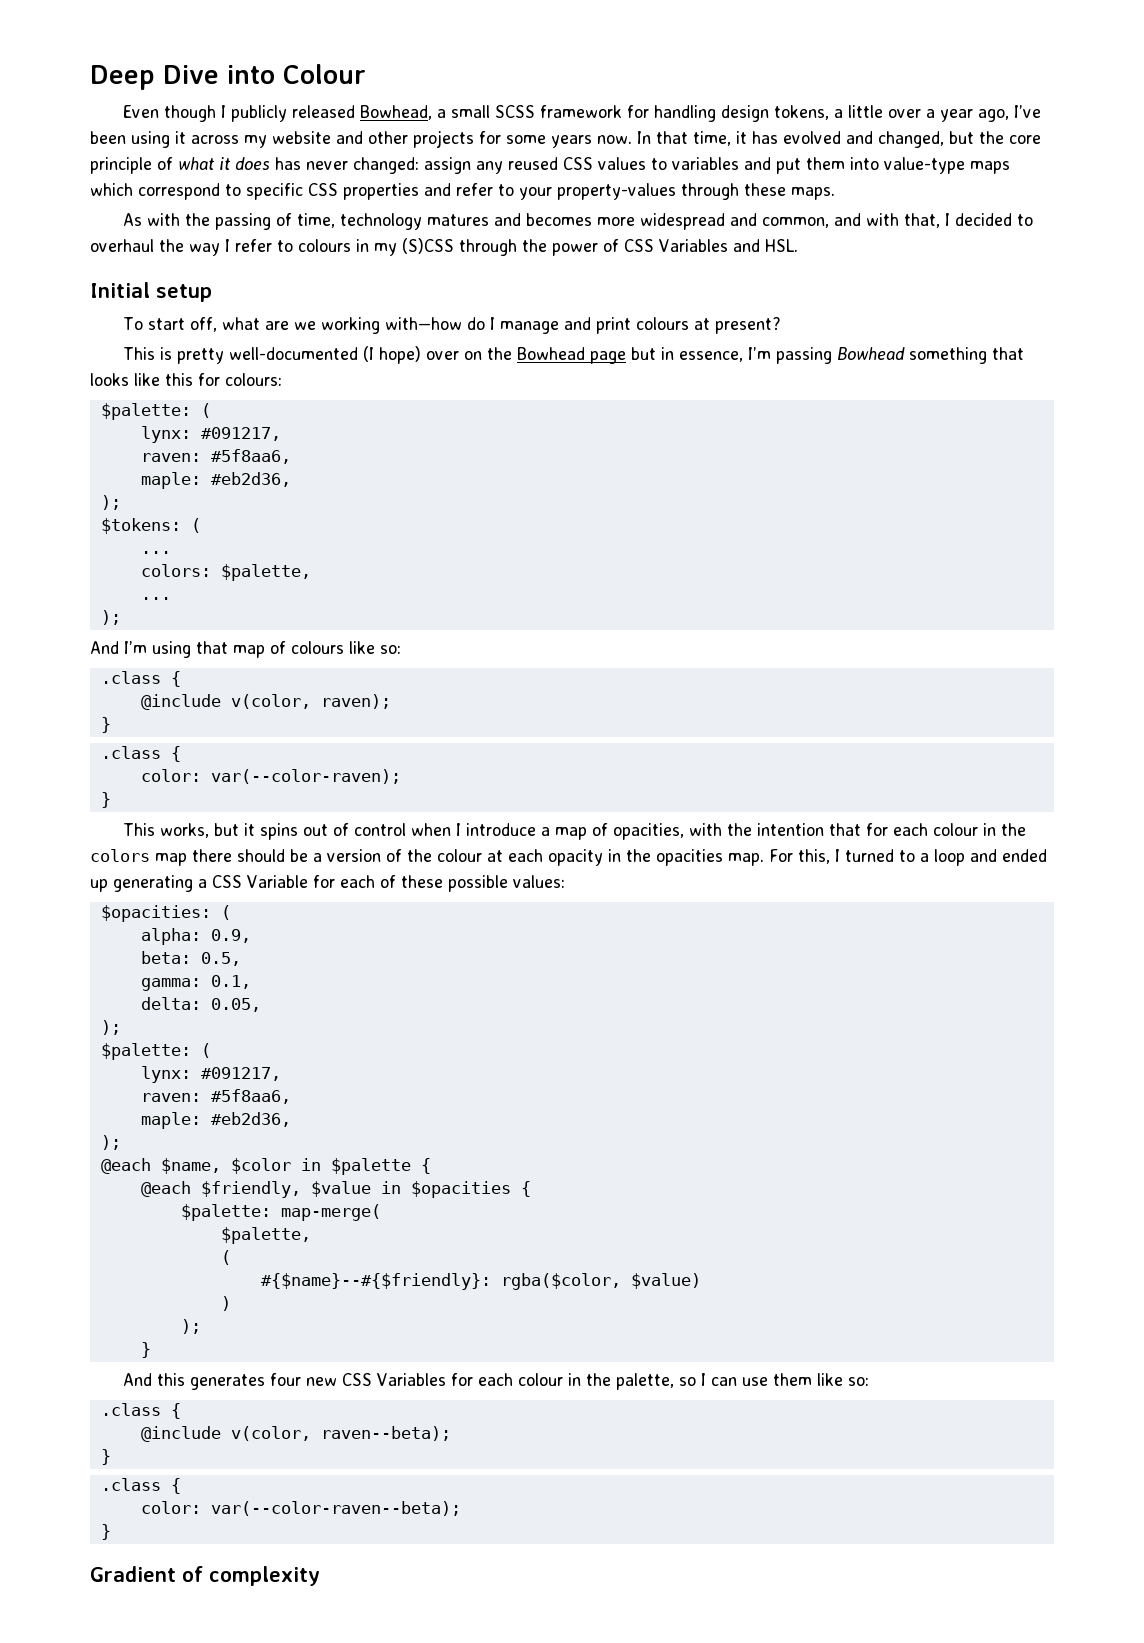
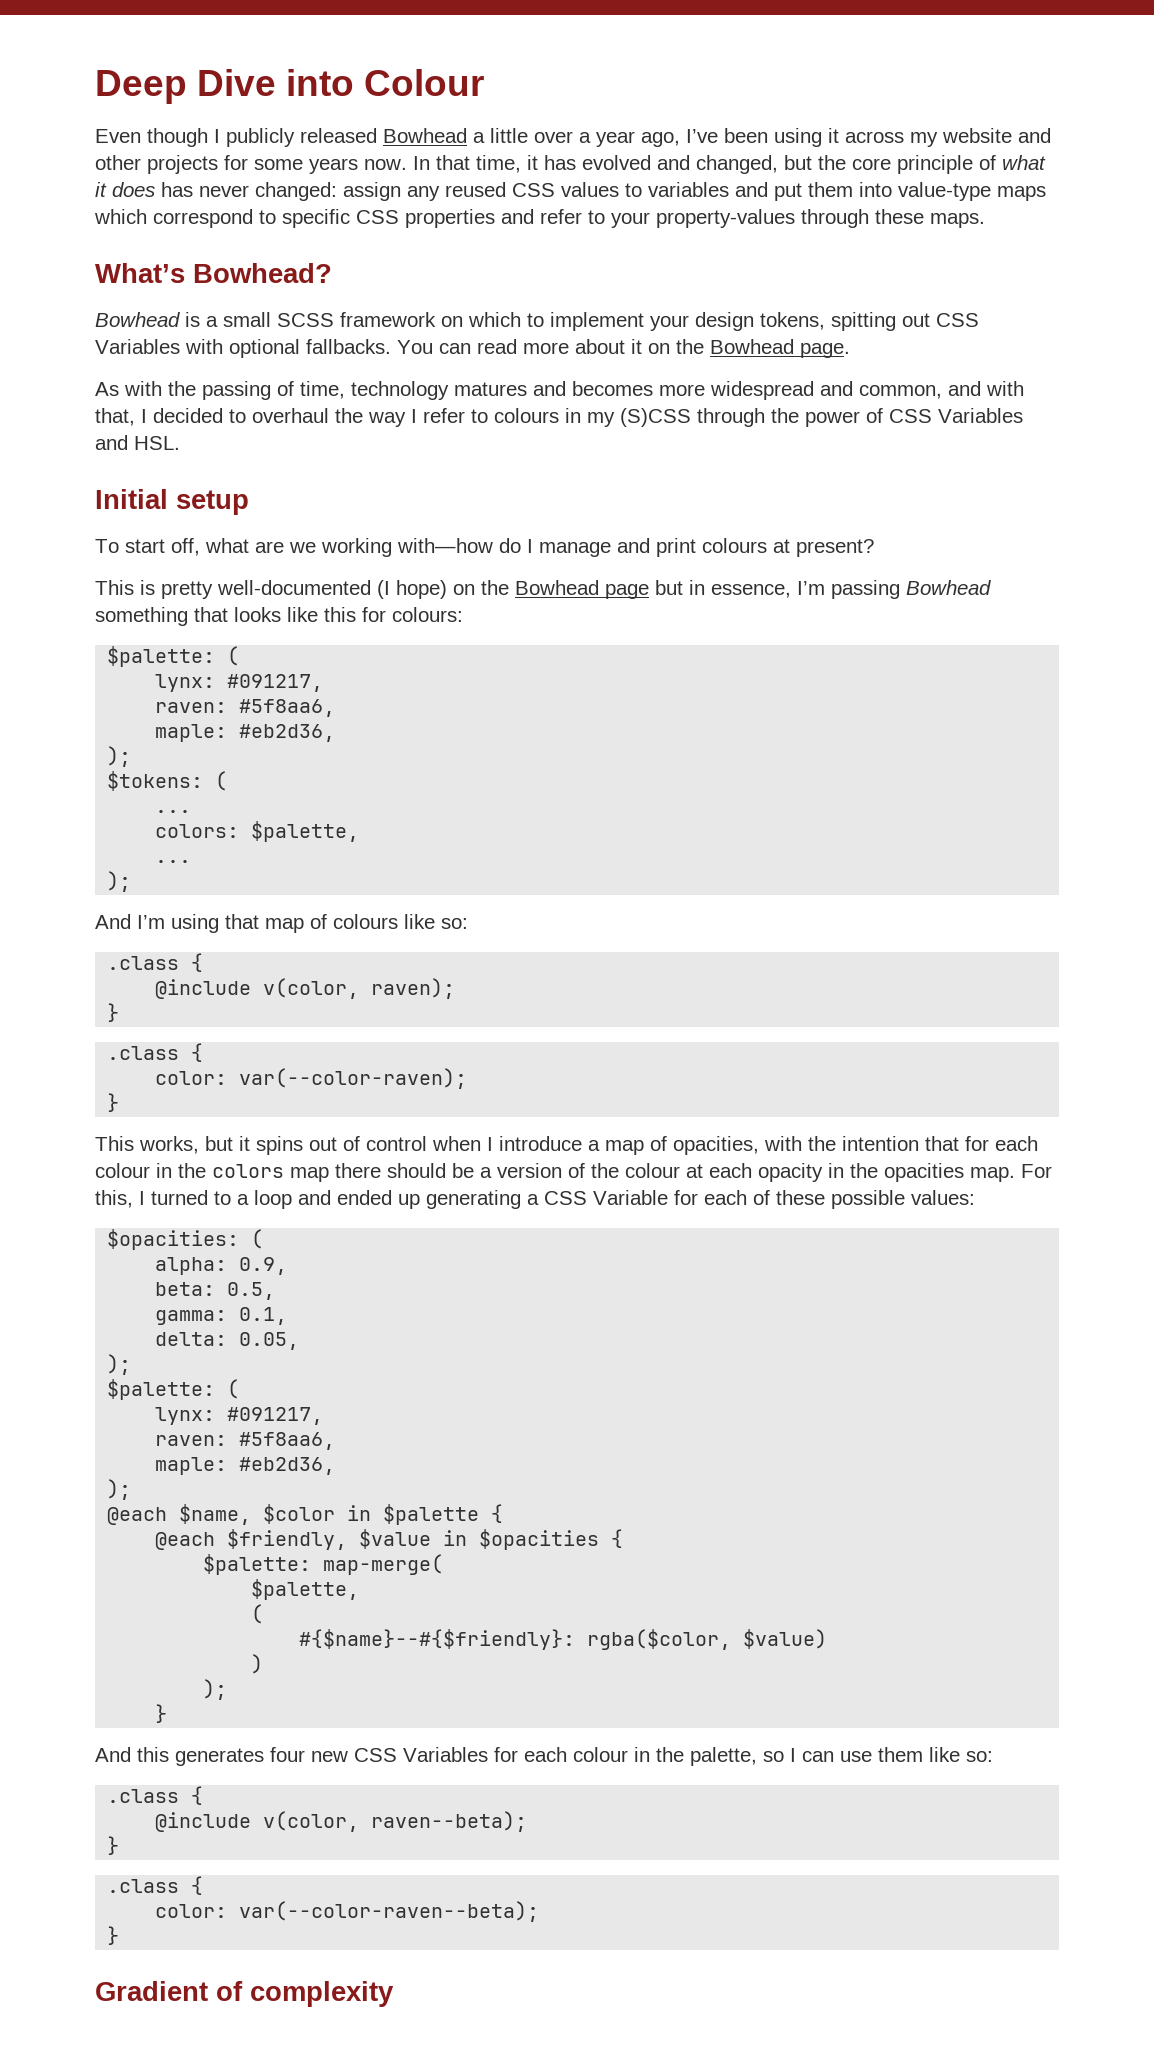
- Even though I publicly released Bowhead, a small SCSS framework for handling design tokens, a little over a year ago, I’ve been using it across my website and other projects for some years now.
+ Even though I publicly released Bowhead a little over a year ago, I’ve been using it across my website and other projects for some years now.
+ What’s Bowhead?
+ Bowhead is a small SCSS framework on which to implement your design tokens, spitting out CSS Variables with optional fallbacks. You can read more about it on the Bowhead page.
- This is pretty well-documented (I hope) over on the Bowhead page but in essence, I’m passing Bowhead something that looks like this for colours:
+ This is pretty well-documented (I hope) on the Bowhead page but in essence, I’m passing Bowhead something that looks like this for colours:

